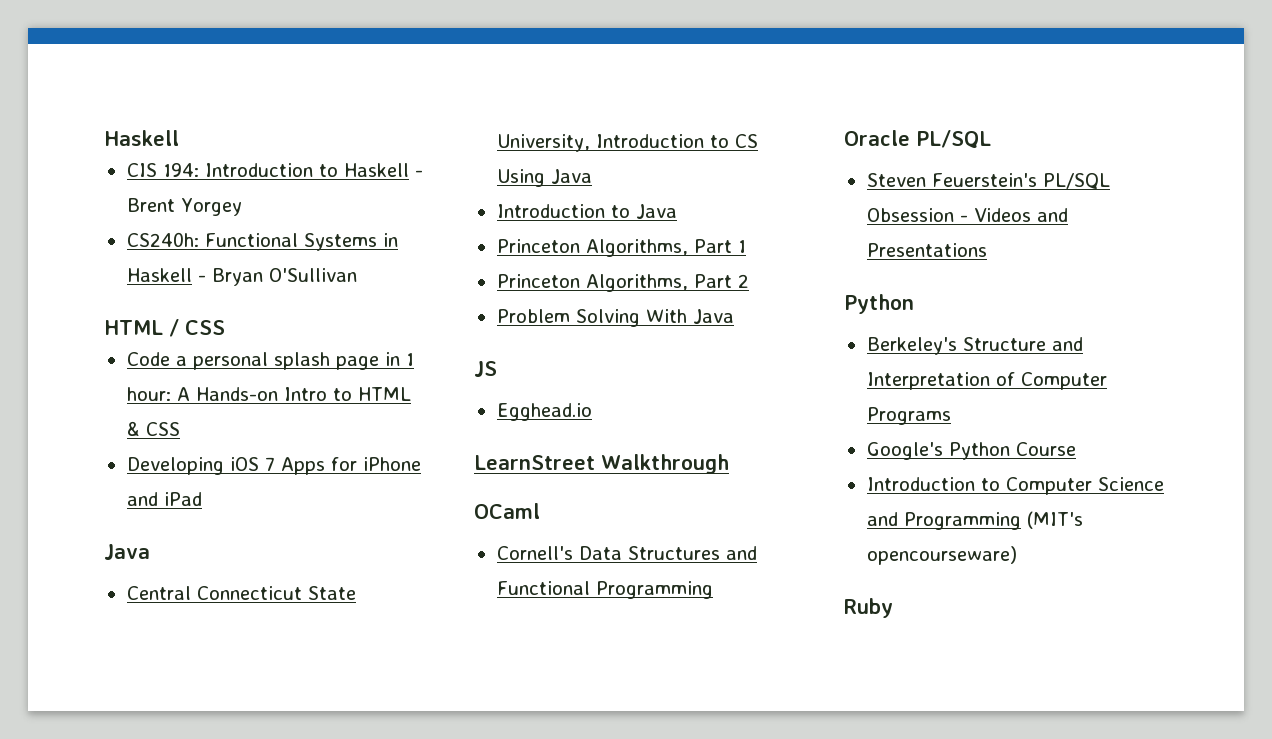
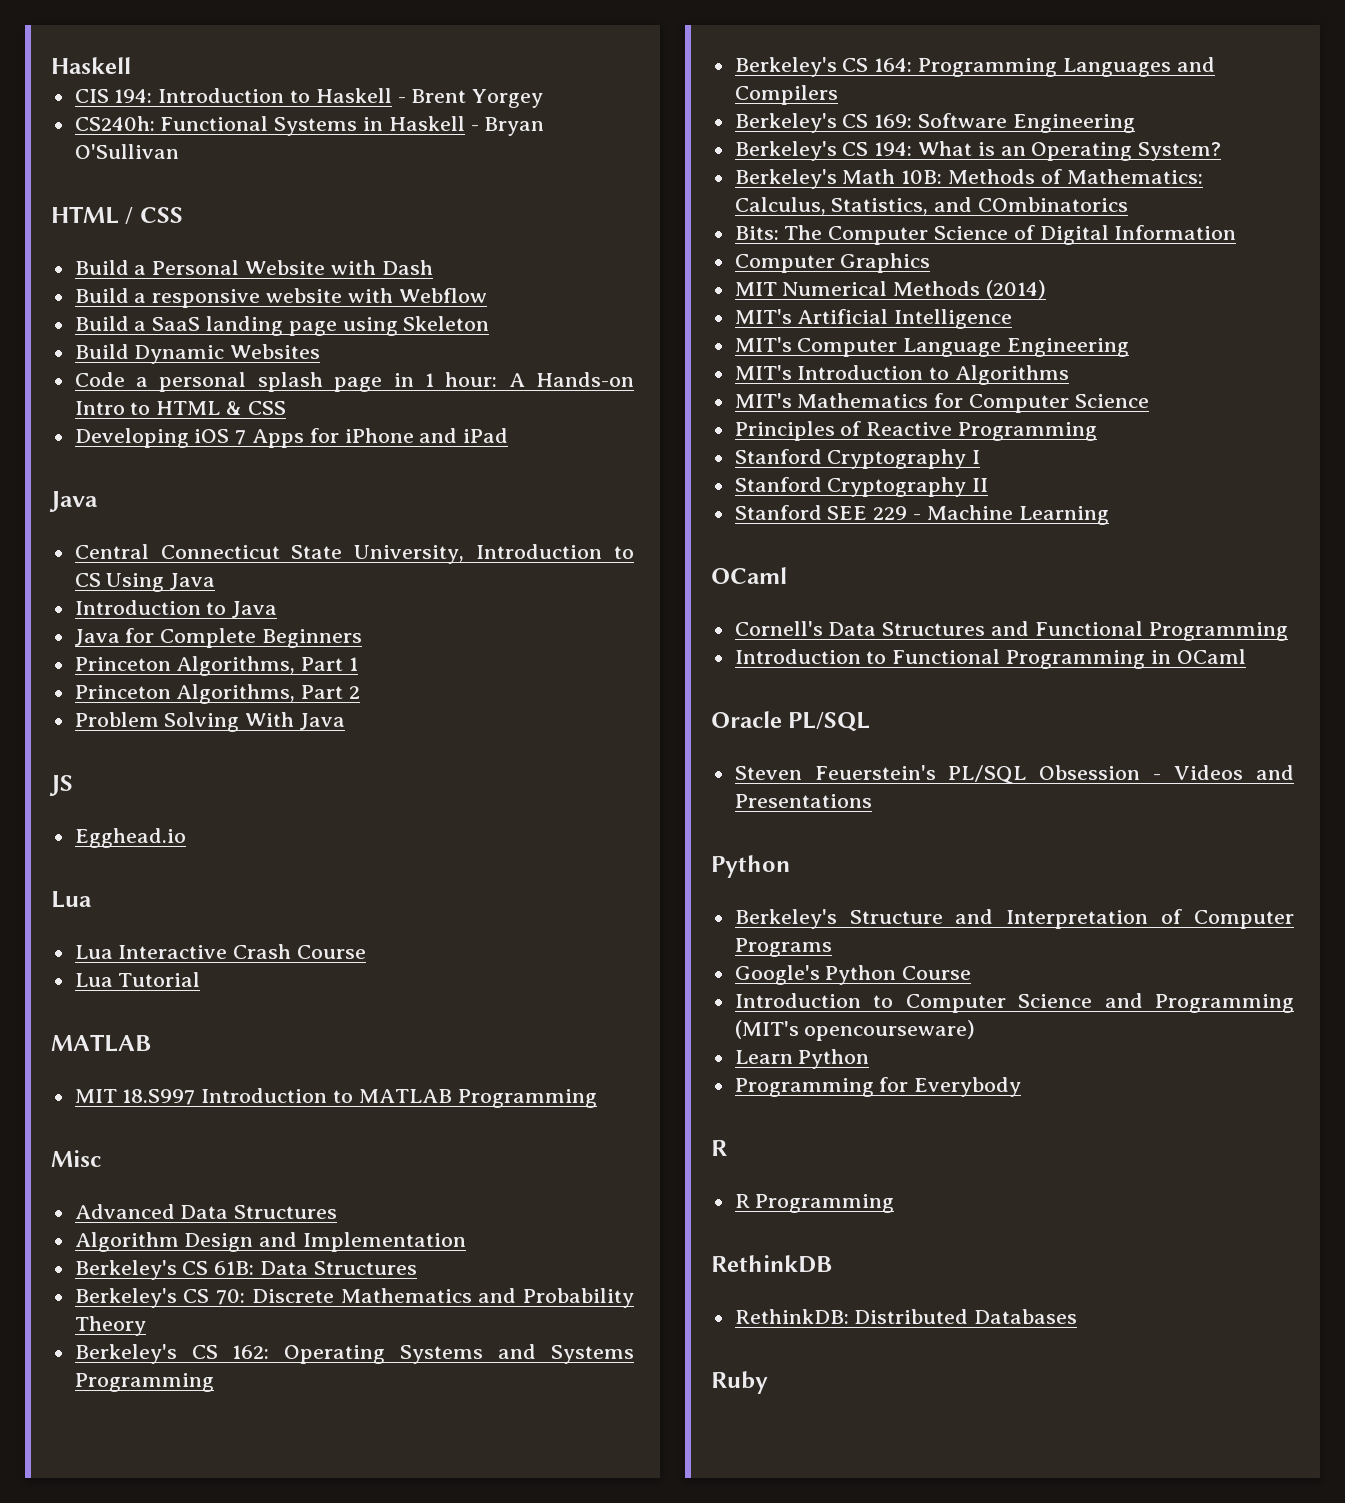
+ Build a Personal Website with Dash
+ Build a responsive website with Webflow
+ Build a SaaS landing page using Skeleton
+ Build Dynamic Websites
+ Java for Complete Beginners
  Egghead.io
- LearnStreet Walkthrough
+ Lua
+ Lua Interactive Crash Course
+ Lua Tutorial
+ MATLAB
+ MIT 18.S997 Introduction to MATLAB Programming
+ Misc
+ Advanced Data Structures
+ Algorithm Design and Implementation
+ Berkeley's CS 61B: Data Structures
+ Berkeley's CS 70: Discrete Mathematics and Probability Theory
+ Berkeley's CS 162: Operating Systems and Systems Programming
+ Berkeley's CS 164: Programming Languages and Compilers
+ Berkeley's CS 169: Software Engineering
+ Berkeley's CS 194: What is an Operating System?
+ Berkeley's Math 10B: Methods of Mathematics: Calculus, Statistics, and COmbinatorics
+ Bits: The Computer Science of Digital Information
+ Computer Graphics
+ MIT Numerical Methods (2014)
+ MIT's Artificial Intelligence
+ MIT's Computer Language Engineering
+ MIT's Introduction to Algorithms
+ MIT's Mathematics for Computer Science
+ Principles of Reactive Programming
+ Stanford Cryptography I
+ Stanford Cryptography II
+ Stanford SEE 229 - Machine Learning
+ Introduction to Functional Programming in OCaml
+ Learn Python
+ Programming for Everybody
+ R
+ R Programming
+ RethinkDB
+ RethinkDB: Distributed Databases

